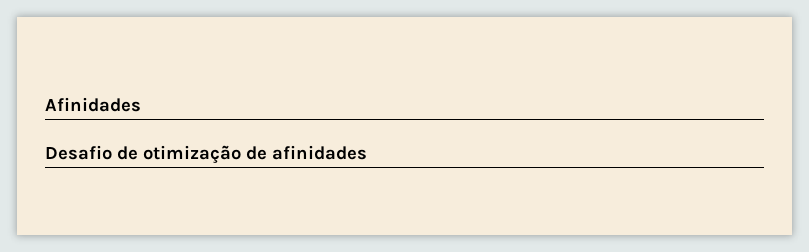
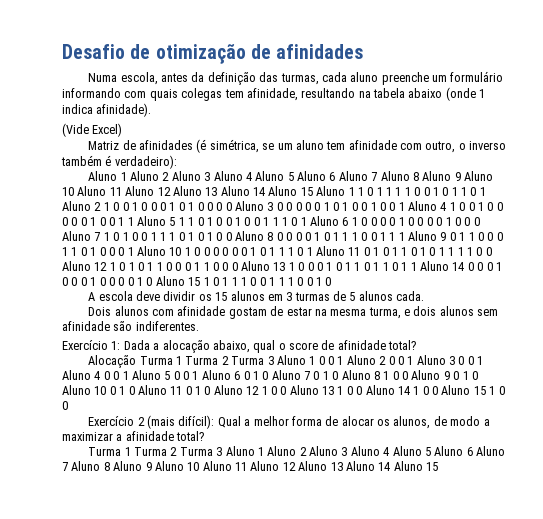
- Afinidades
+ Numa escola, antes da definição das turmas, cada aluno preenche um formulário informando com quais colegas tem afinidade, resultando na tabela abaixo (onde 1 indica afinidade).
+ (Vide Excel)
+ Matriz de afinidades (é simétrica, se um aluno tem afinidade com outro, o inverso também é verdadeiro):
+ Aluno 1 Aluno 2 Aluno 3 Aluno 4 Aluno 5 Aluno 6 Aluno 7 Aluno 8 Aluno 9 Aluno 10 Aluno 11 Aluno 12 Aluno 13 Aluno 14 Aluno 15 Aluno 1 1 0 1 1 1 1 0 0 1 0 1 1 0 1 Aluno 2 1 0 0 1 0 0 0 1 0 1 0 0 0 0 Aluno 3 0 0 0 0 0 1 0 1 0 0 1 0 0 1 Aluno 4 1 0 0 1 0 0 0 0 0 1 0 0 1 1 Aluno 5 1 1 0 1 0 0 1 0 0 1 1 1 0 1 Aluno 6 1 0 0 0 0 1 0 0 0 0 1 0 0 0 Aluno 7 1 0 1 0 0 1 1 1 0 1 0 1 0 0 Aluno 8 0 0 0 0 1 0 1 1 1 0 0 1 1 1 Aluno 9 0 1 1 0 0 0 1 1 0 1 0 0 0 1 Aluno 10 1 0 0 0 0 0 0 1 0 1 1 1 0 1 Aluno 11 0 1 0 1 1 0 1 0 1 1 1 1 0 0 Aluno 12 1 0 1 0 1 1 0 0 0 1 1 0 0 0 Aluno 13 1 0 0 0 1 0 1 1 0 1 1 0 1 1 Aluno 14 0 0 0 1 0 0 0 1 0 0 0 0 1 0 Aluno 15 1 0 1 1 1 0 0 1 1 1 0 0 1 0
+ A escola deve dividir os 15 alunos em 3 turmas de 5 alunos cada.
+ Dois alunos com afinidade gostam de estar na mesma turma, e dois alunos sem afinidade são indiferentes.
+ Exercício 1: Dada a alocação abaixo, qual o score de afinidade total?
+ Alocação Turma 1 Turma 2 Turma 3 Aluno 1 0 0 1 Aluno 2 0 0 1 Aluno 3 0 0 1 Aluno 4 0 0 1 Aluno 5 0 0 1 Aluno 6 0 1 0 Aluno 7 0 1 0 Aluno 8 1 0 0 Aluno 9 0 1 0 Aluno 10 0 1 0 Aluno 11 0 1 0 Aluno 12 1 0 0 Aluno 13 1 0 0 Aluno 14 1 0 0 Aluno 15 1 0 0
+ Exercício 2 (mais difícil): Qual a melhor forma de alocar os alunos, de modo a maximizar a afinidade total?
+ Turma 1 Turma 2 Turma 3 Aluno 1 Aluno 2 Aluno 3 Aluno 4 Aluno 5 Aluno 6 Aluno 7 Aluno 8 Aluno 9 Aluno 10 Aluno 11 Aluno 12 Aluno 13 Aluno 14 Aluno 15

